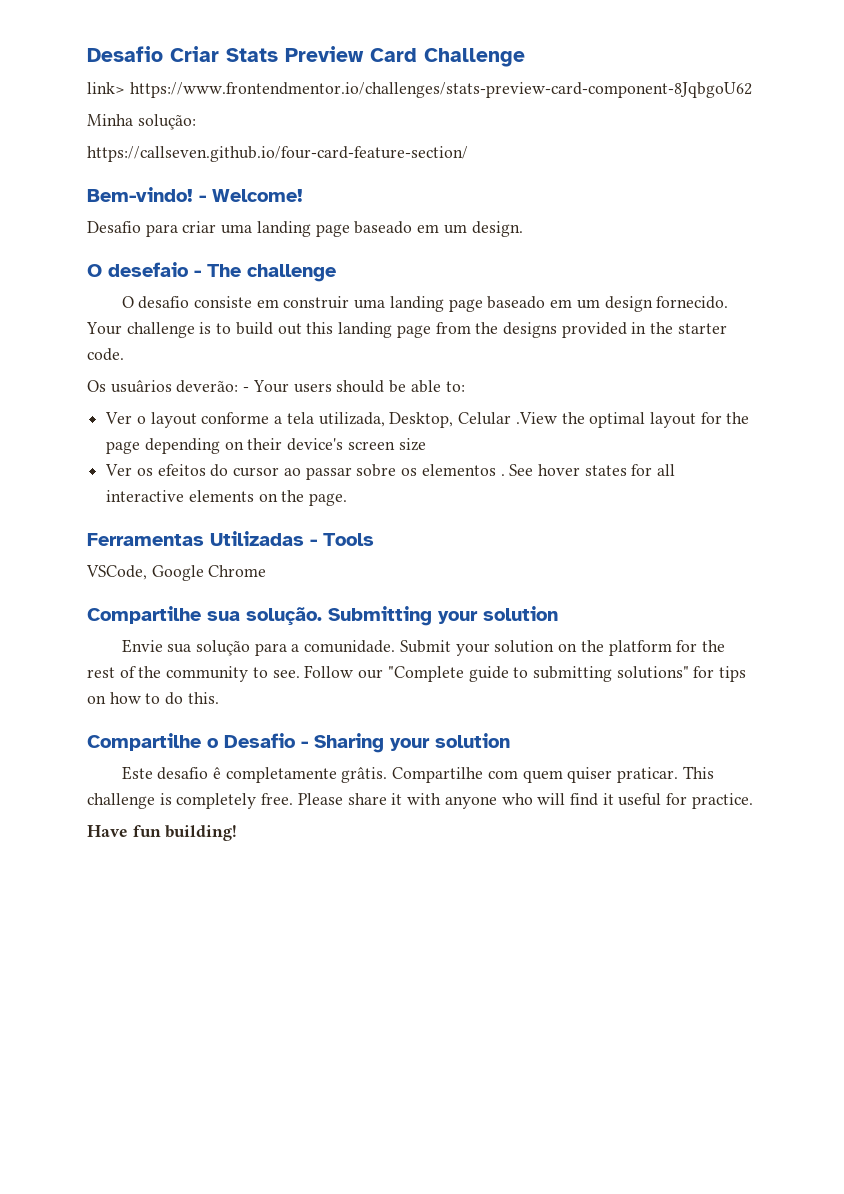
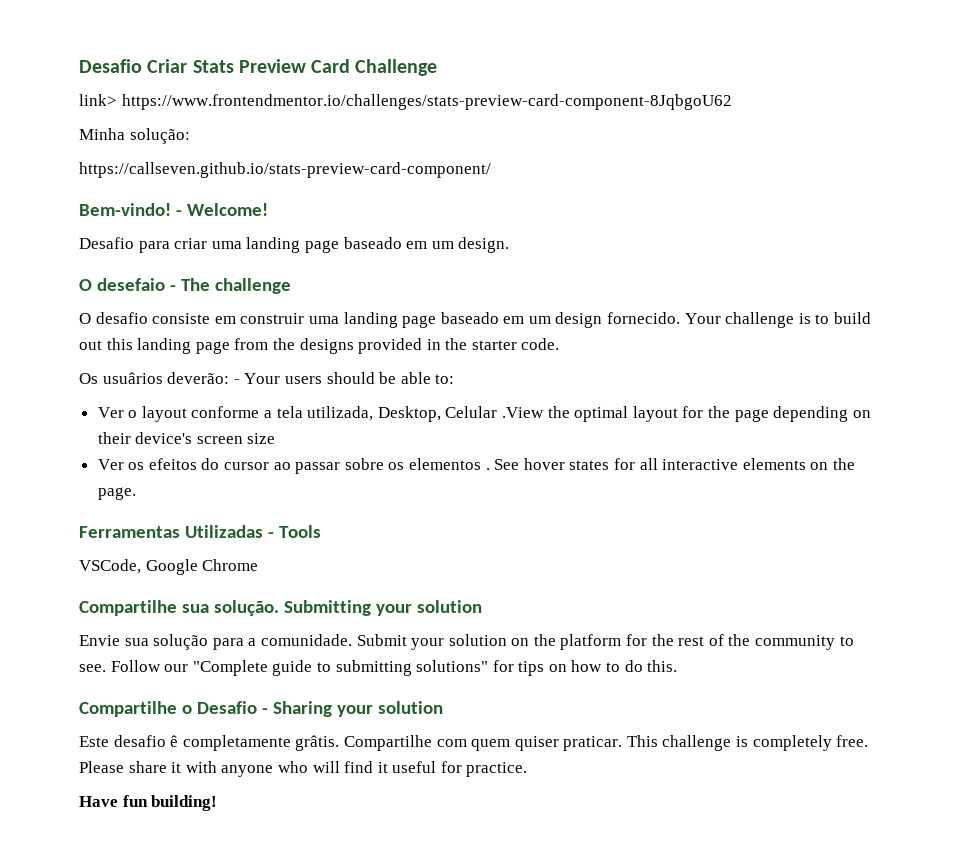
- https://callseven.github.io/four-card-feature-section/
+ https://callseven.github.io/stats-preview-card-component/

